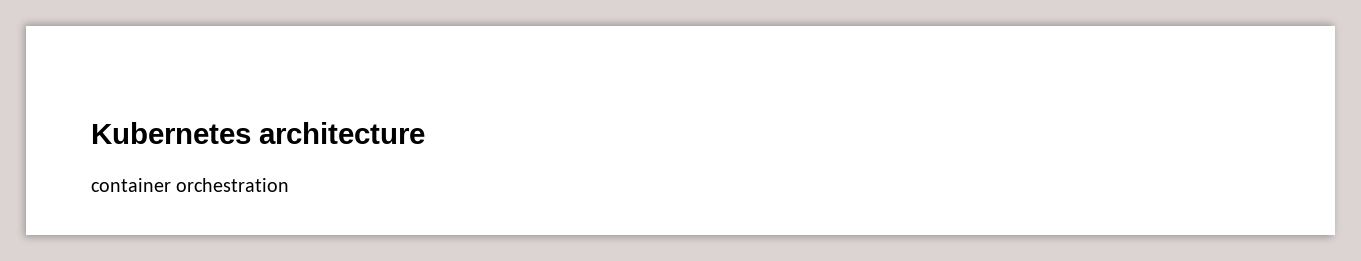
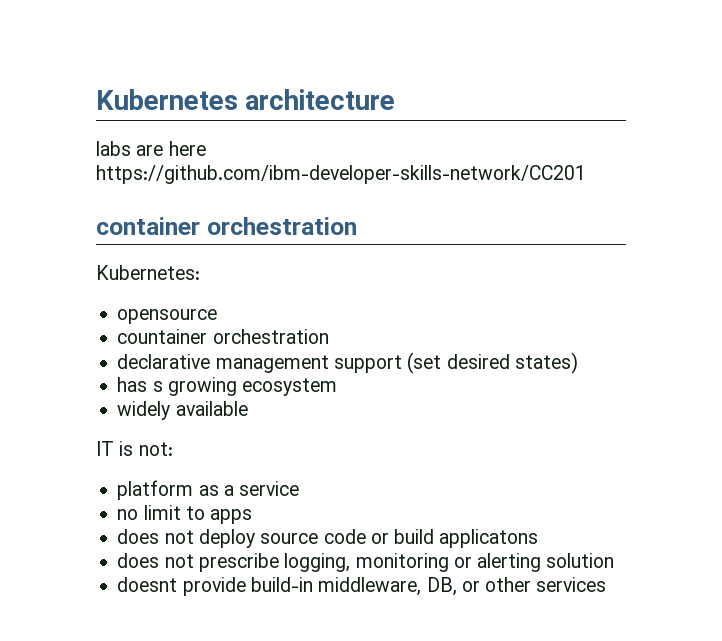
+ labs are here https://github.com/ibm-developer-skills-network/CC201
  container orchestration
+ Kubernetes:
+ opensource
+ countainer orchestration
+ declarative management support (set desired states)
+ has s growing ecosystem
+ widely available
+ IT is not:
+ platform as a service
+ no limit to apps
+ does not deploy source code or build applicatons
+ does not prescribe logging, monitoring or alerting solution
+ doesnt provide build-in middleware, DB, or other services

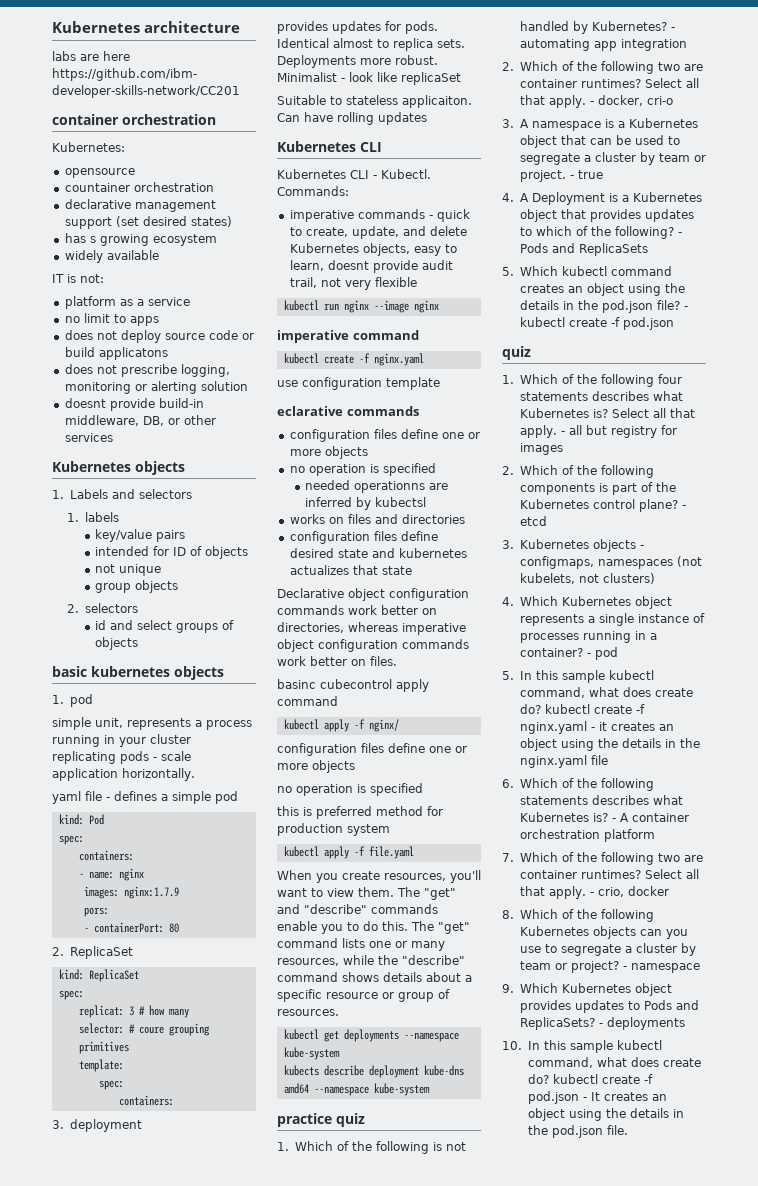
  doesnt provide build-in middleware, DB, or other services
+ Kubernetes objects
+ 1. Labels and selectors
+ 1. labels
+ key/value pairs
+ intended for ID of objects
+ not unique
+ group objects
+ 2. selectors
+ id and select groups of objects
+ basic kubernetes objects
+ 1. pod
+ simple unit, represents a process running in your cluster replicating pods - scale application horizontally.
+ yaml file - defines a simple pod
+ kind: Pod
+ spec:
+ containers:
+ - name: nginx
+ images: nginx:1.7.9
+ pors:
+ - containerPort: 80
+ 2. ReplicaSet
+ kind: ReplicaSet
+ spec:
+ replicat: 3 # how many
+ selector: # coure grouping primitives
+ template:
+ spec:
+ containers:
+ 3. deployment
+ provides updates for pods. Identical almost to replica sets. Deployments more robust. Minimalist - look like replicaSet
+ Suitable to stateless applicaiton. Can have rolling updates
+ Kubernetes CLI
+ Kubernetes CLI - Kubectl. Commands:
+ imperative commands - quick to create, update, and delete Kubernetes objects, easy to learn, doesnt provide audit trail, not very flexible
+ kubectl run nginx --image nginx
+ imperative command
+ kubectl create -f nginx.yaml
+ use configuration template
+ eclarative commands
+ configuration files define one or more objects
+ no operation is specified
+ needed operationns are inferred by kubectsl
+ works on files and directories
+ configuration files define desired state and kubernetes actualizes that state
+ Declarative object configuration commands work better on directories, whereas imperative object configuration commands work better on files.
+ basinc cubecontrol apply command
+ kubectl apply -f nginx/
+ configuration files define one or more objects
+ no operation is specified
+ this is preferred method for production system
+ kubectl apply -f file.yaml
+ When you create resources, you'll want to view them. The "get" and "describe" commands enable you to do this. The "get" command lists one or many resources, while the "describe" command shows details about a specific resource or group of resources.
+ kubectl get deployments --namespace kube-system
+ kubects describe deployment kube-dns amd64 --namespace kube-system
+ practice quiz
+ 1. Which of the following is not handled by Kubernetes? - automating app integration
+ 2. Which of the following two are container runtimes? Select all that apply. - docker, cri-o
+ 3. A namespace is a Kubernetes object that can be used to segregate a cluster by team or project. - true
+ 4. A Deployment is a Kubernetes object that provides updates to which of the following? - Pods and ReplicaSets
+ 5. Which kubectl command creates an object using the details in the pod.json file? - kubectl create -f pod.json
+ quiz
+ 1. Which of the following four statements describes what Kubernetes is? Select all that apply. - all but registry for images
+ 2. Which of the following components is part of the Kubernetes control plane? - etcd
+ 3. Kubernetes objects - configmaps, namespaces (not kubelets, not clusters)
+ 4. Which Kubernetes object represents a single instance of processes running in a container? - pod
+ 5. In this sample kubectl command, what does create do? kubectl create -f nginx.yaml - it creates an object using the details in the nginx.yaml file
+ 6. Which of the following statements describes what Kubernetes is? - A container orchestration platform
+ 7. Which of the following two are container runtimes? Select all that apply. - crio, docker
+ 8. Which of the following Kubernetes objects can you use to segregate a cluster by team or project? - namespace
+ 9. Which Kubernetes object provides updates to Pods and ReplicaSets? - deployments
+ 10. In this sample kubectl command, what does create do? kubectl create -f pod.json - It creates an object using the details in the pod.json file.

